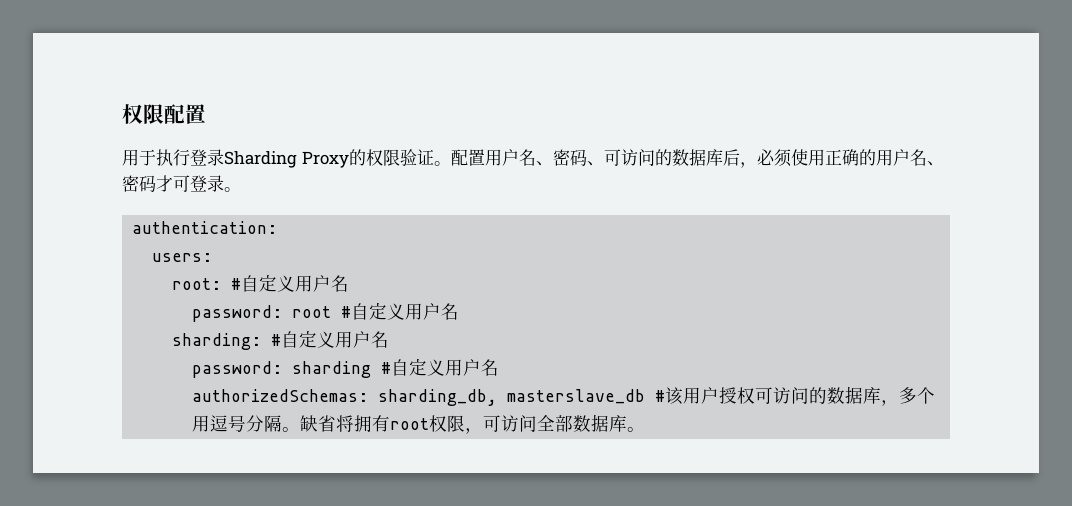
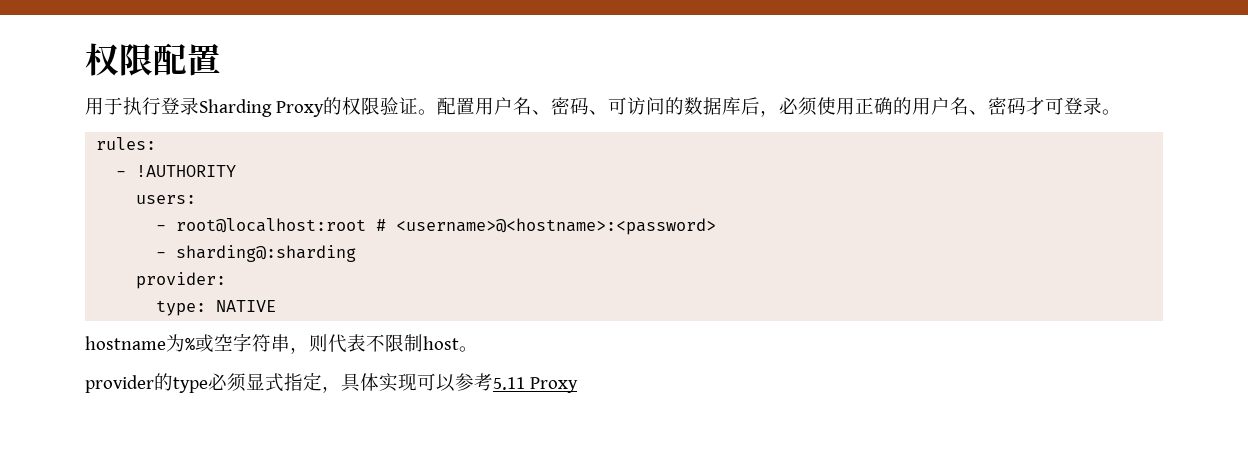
- authentication:
+ rules:
+ - !AUTHORITY
  users:
- root: #自定义用户名
- password: root #自定义用户名
- sharding: #自定义用户名
- password: sharding #自定义用户名
- authorizedSchemas: sharding_db, masterslave_db #该用户授权可访问的数据库，多个用逗号分隔。缺省将拥有root权限，可访问全部数据库。
+ - root@localhost:root # <username>@<hostname>:<password>
+ - sharding@:sharding
+ provider:
+ type: NATIVE
+ hostname为%或空字符串，则代表不限制host。
+ provider的type必须显式指定，具体实现可以参考5.11 Proxy

